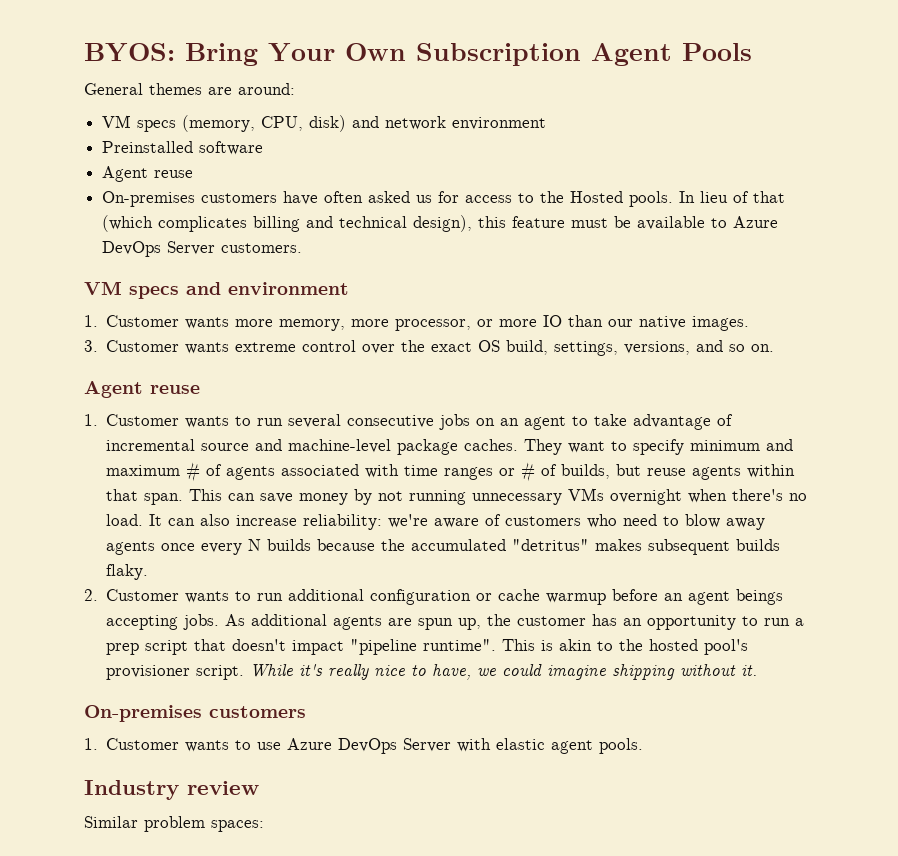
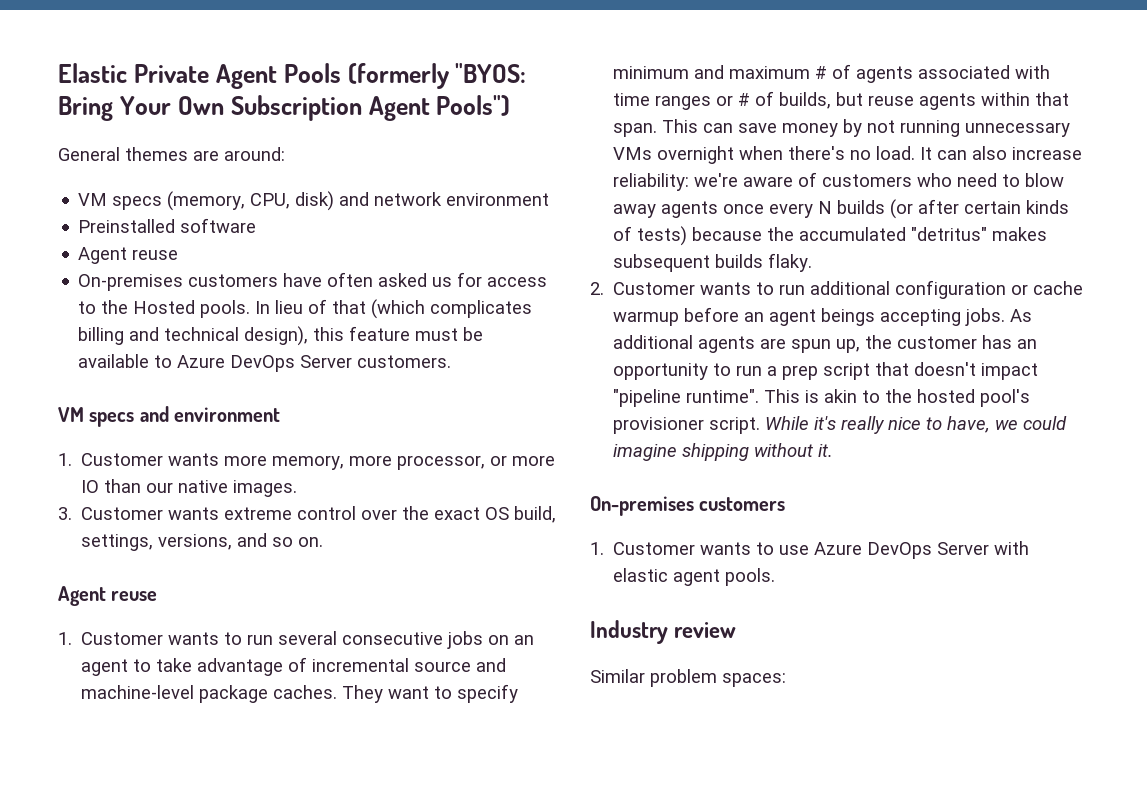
- BYOS: Bring Your Own Subscription Agent Pools
+ Elastic Private Agent Pools (formerly "BYOS: Bring Your Own Subscription Agent Pools")
- It can also increase reliability: we're aware of customers who need to blow away agents once every N builds because the accumulated "detritus" makes subsequent builds flaky.
+ It can also increase reliability: we're aware of customers who need to blow away agents once every N builds (or after certain kinds of tests) because the accumulated "detritus" makes subsequent builds flaky.

